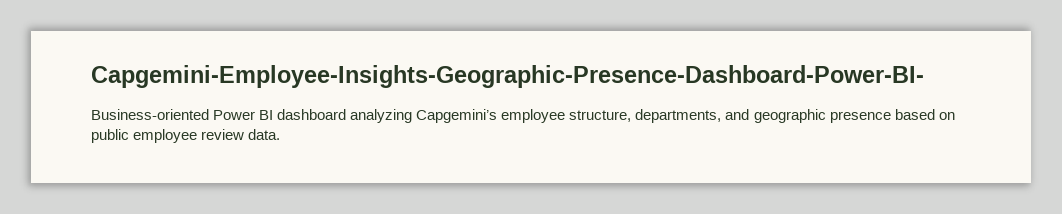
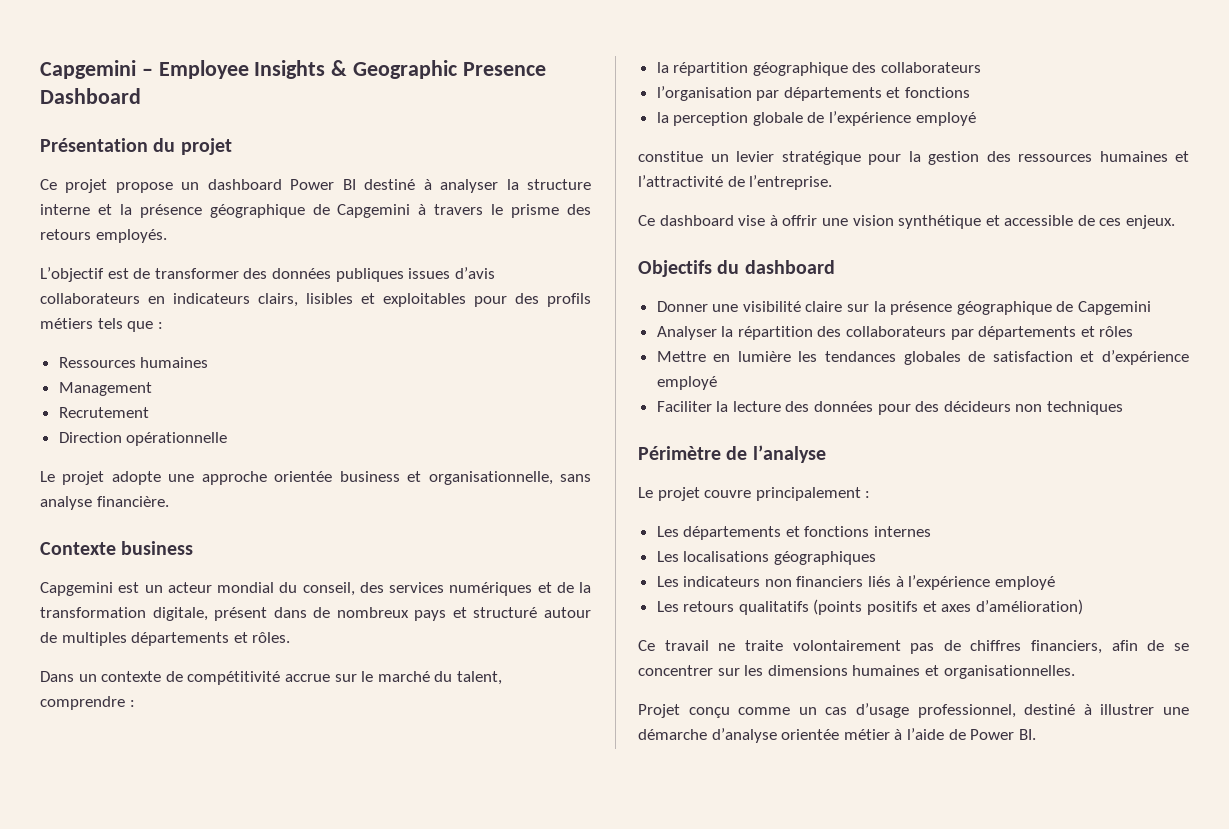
- Capgemini-Employee-Insights-Geographic-Presence-Dashboard-Power-BI-
- Business-oriented Power BI dashboard analyzing Capgemini’s employee structure, departments, and geographic presence based on public employee review data.
+ Capgemini – Employee Insights & Geographic Presence Dashboard
+ Présentation du projet
+ Ce projet propose un dashboard Power BI destiné à analyser la structure interne et la présence géographique de Capgemini à travers le prisme des retours employés.
+ L’objectif est de transformer des données publiques issues d’avis collaborateurs en indicateurs clairs, lisibles et exploitables pour des profils métiers tels que :
+ Ressources humaines
+ Management
+ Recrutement
+ Direction opérationnelle
+ Le projet adopte une approche orientée business et organisationnelle, sans analyse financière.
+ Contexte business
+ Capgemini est un acteur mondial du conseil, des services numériques et de la transformation digitale, présent dans de nombreux pays et structuré autour de multiples départements et rôles.
+ Dans un contexte de compétitivité accrue sur le marché du talent, comprendre :
+ la répartition géographique des collaborateurs
+ l’organisation par départements et fonctions
+ la perception globale de l’expérience employé
+ constitue un levier stratégique pour la gestion des ressources humaines et l’attractivité de l’entreprise.
+ Ce dashboard vise à offrir une vision synthétique et accessible de ces enjeux.
+ Objectifs du dashboard
+ Donner une visibilité claire sur la présence géographique de Capgemini
+ Analyser la répartition des collaborateurs par départements et rôles
+ Mettre en lumière les tendances globales de satisfaction et d’expérience employé
+ Faciliter la lecture des données pour des décideurs non techniques
+ Périmètre de l’analyse
+ Le projet couvre principalement :
+ Les départements et fonctions internes
+ Les localisations géographiques
+ Les indicateurs non financiers liés à l’expérience employé
+ Les retours qualitatifs (points positifs et axes d’amélioration)
+ Ce travail ne traite volontairement pas de chiffres financiers, afin de se concentrer sur les dimensions humaines et organisationnelles.
+ Projet conçu comme un cas d’usage professionnel, destiné à illustrer une démarche d’analyse orientée métier à l’aide de Power BI.

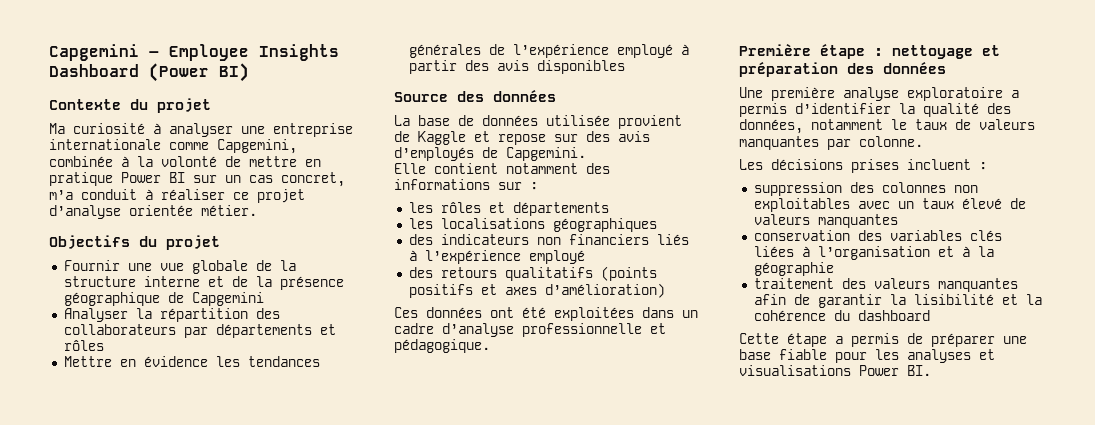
- Capgemini – Employee Insights & Geographic Presence Dashboard
- Présentation du projet
- Ce projet propose un dashboard Power BI destiné à analyser la structure interne et la présence géographique de Capgemini à travers le prisme des retours employés.
- L’objectif est de transformer des données publiques issues d’avis collaborateurs en indicateurs clairs, lisibles et exploitables pour des profils métiers tels que :
- Ressources humaines
- Management
- Recrutement
- Direction opérationnelle
- Le projet adopte une approche orientée business et organisationnelle, sans analyse financière.
- Contexte business
- Capgemini est un acteur mondial du conseil, des services numériques et de la transformation digitale, présent dans de nombreux pays et structuré autour de multiples départements et rôles.
- Dans un contexte de compétitivité accrue sur le marché du talent, comprendre :
- la répartition géographique des collaborateurs
- l’organisation par départements et fonctions
- la perception globale de l’expérience employé
- constitue un levier stratégique pour la gestion des ressources humaines et l’attractivité de l’entreprise.
- Ce dashboard vise à offrir une vision synthétique et accessible de ces enjeux.
- Objectifs du dashboard
- Donner une visibilité claire sur la présence géographique de Capgemini
+ Capgemini – Employee Insights Dashboard (Power BI)
+ Contexte du projet
+ Ma curiosité à analyser une entreprise internationale comme Capgemini, combinée à la volonté de mettre en pratique Power BI sur un cas concret, m’a conduit à réaliser ce projet d’analyse orientée métier.
+ Objectifs du projet
+ Fournir une vue globale de la structure interne et de la présence géographique de Capgemini
- Mettre en lumière les tendances globales de satisfaction et d’expérience employé
- Faciliter la lecture des données pour des décideurs non techniques
- Périmètre de l’analyse
- Le projet couvre principalement :
- Les départements et fonctions internes
- Les localisations géographiques
+ Mettre en évidence les tendances générales de l’expérience employé à partir des avis disponibles
+ Source des données
+ La base de données utilisée provient de Kaggle et repose sur des avis d’employés de Capgemini.
+ Elle contient notamment des informations sur :
+ les rôles et départements
+ les localisations géographiques
- Les indicateurs non financiers liés à l’expérience employé
+ des indicateurs non financiers liés à l’expérience employé
- Les retours qualitatifs (points positifs et axes d’amélioration)
+ des retours qualitatifs (points positifs et axes d’amélioration)
- Ce travail ne traite volontairement pas de chiffres financiers, afin de se concentrer sur les dimensions humaines et organisationnelles.
- Projet conçu comme un cas d’usage professionnel, destiné à illustrer une démarche d’analyse orientée métier à l’aide de Power BI.
+ Ces données ont été exploitées dans un cadre d’analyse professionnelle et pédagogique.
+ Première étape : nettoyage et préparation des données
+ Une première analyse exploratoire a permis d’identifier la qualité des données, notamment le taux de valeurs manquantes par colonne.
+ Les décisions prises incluent :
+ suppression des colonnes non exploitables avec un taux élevé de valeurs manquantes
+ conservation des variables clés liées à l’organisation et à la géographie
+ traitement des valeurs manquantes afin de garantir la lisibilité et la cohérence du dashboard
+ Cette étape a permis de préparer une base fiable pour les analyses et visualisations Power BI.

